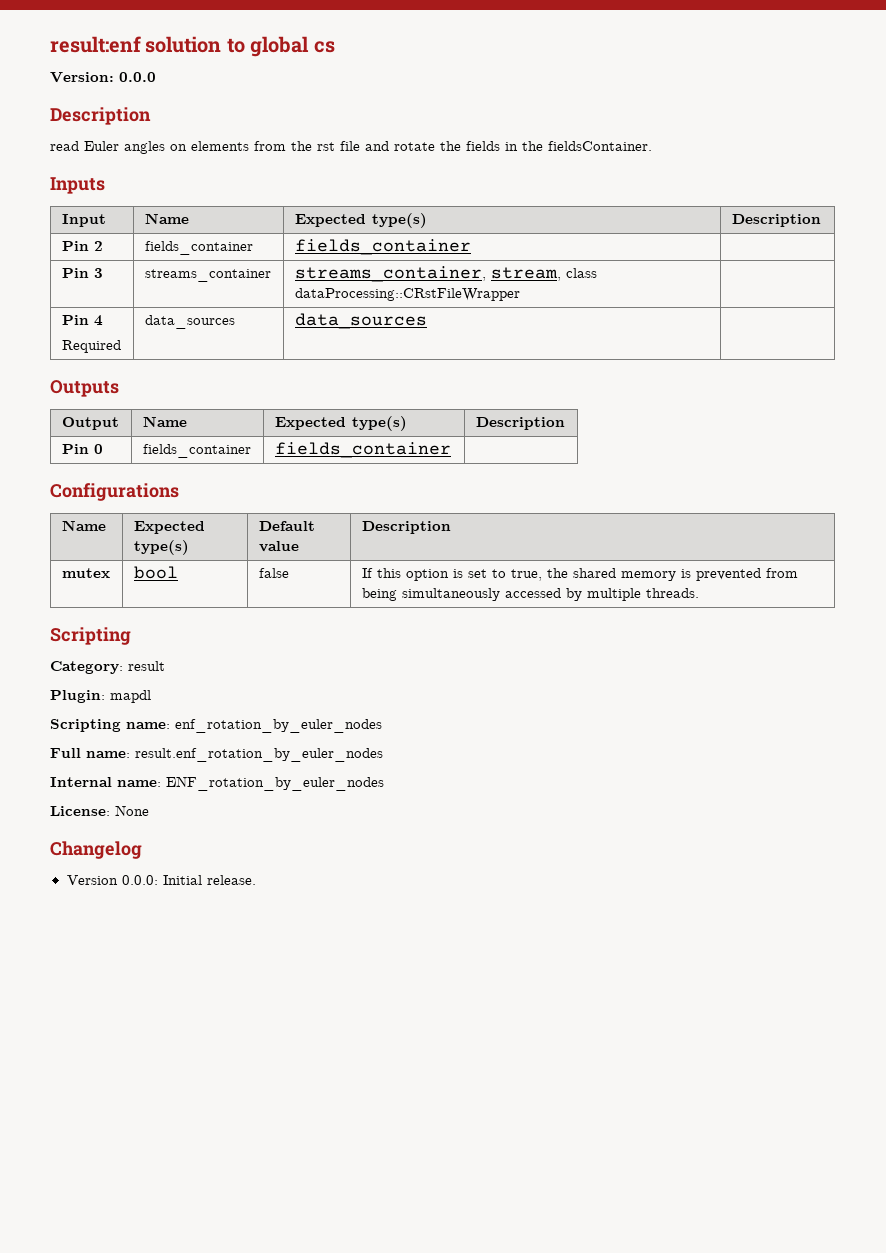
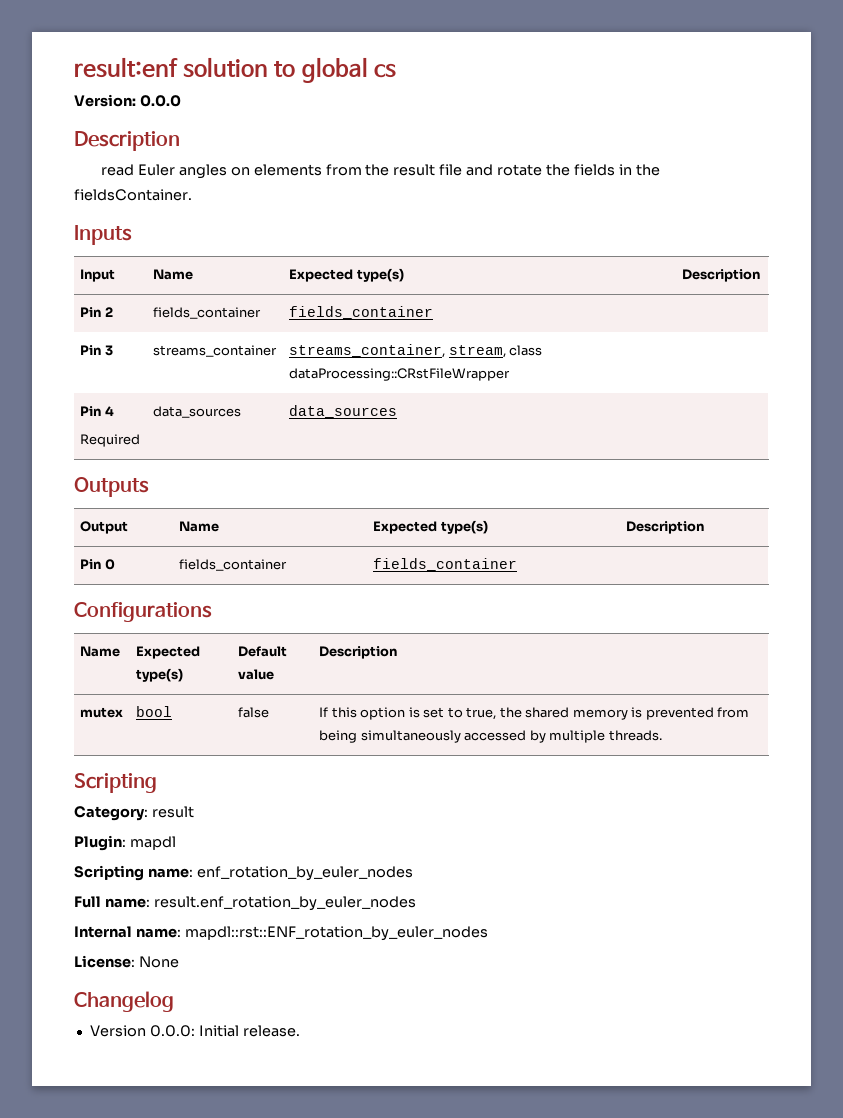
- read Euler angles on elements from the rst file and rotate the fields in the fieldsContainer.
+ read Euler angles on elements from the result file and rotate the fields in the fieldsContainer.
- Internal name: ENF_rotation_by_euler_nodes
+ Internal name: mapdl::rst::ENF_rotation_by_euler_nodes

